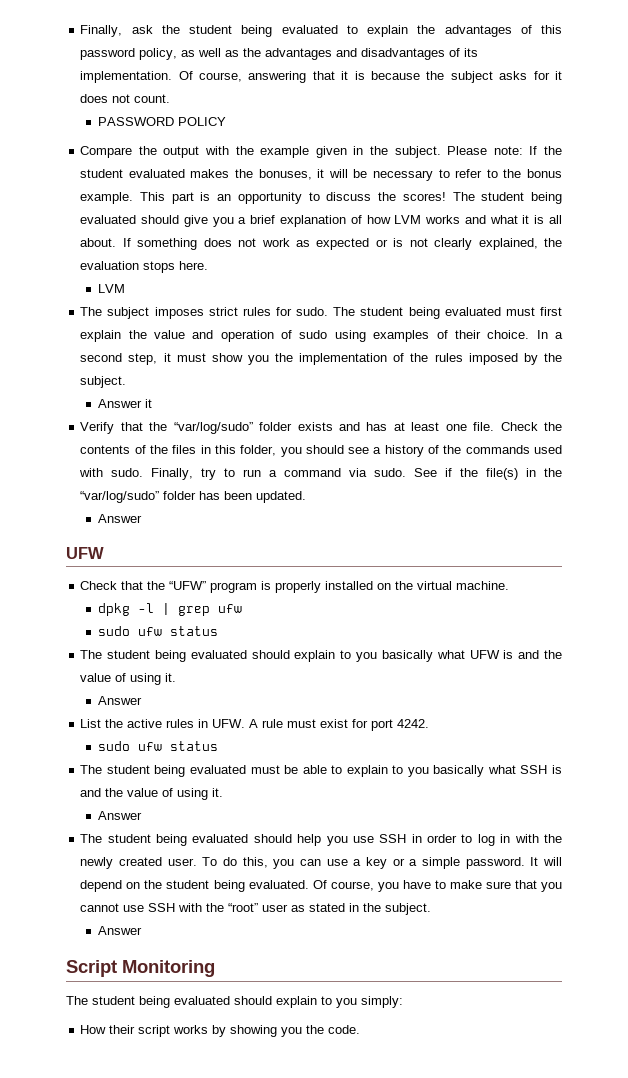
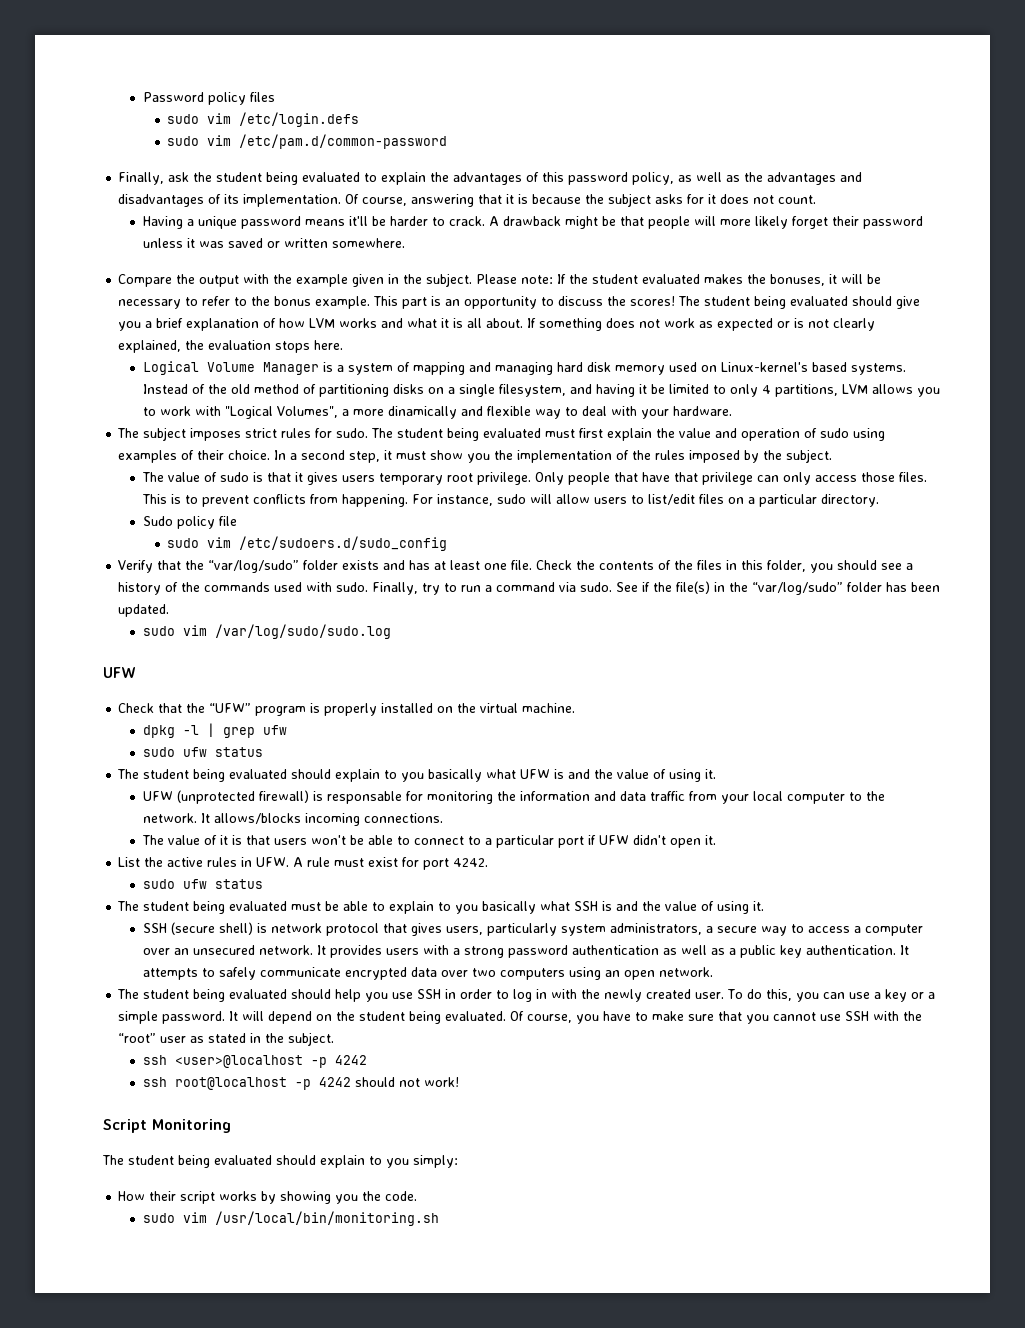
+ Password policy files
+ sudo vim /etc/login.defs
+ sudo vim /etc/pam.d/common-password
- PASSWORD POLICY
+ Having a unique password means it'll be harder to crack. A drawback might be that people will more likely forget their password unless it was saved or written somewhere.
  If something does not work as expected or is not clearly explained, the evaluation stops here.
- LVM
+ Logical Volume Manager is a system of mapping and managing hard disk memory used on Linux-kernel's based systems. Instead of the old method of partitioning disks on a single filesystem, and having it be limited to only 4 partitions, LVM allows you to work with "Logical Volumes", a more dinamically and flexible way to deal with your hardware.
- Answer it
+ The value of sudo is that it gives users temporary root privilege. Only people that have that privilege can only access those files. This is to prevent conflicts from happening. For instance, sudo will allow users to list/edit files on a particular directory.
+ Sudo policy file
+ sudo vim /etc/sudoers.d/sudo_config
  See if the file(s) in the “var/log/sudo” folder has been updated.
- Answer
+ sudo vim /var/log/sudo/sudo.log
  The student being evaluated should explain to you basically what UFW is and the value of using it.
- Answer
+ UFW (unprotected firewall) is responsable for monitoring the information and data traffic from your local computer to the network. It allows/blocks incoming connections.
+ The value of it is that users won't be able to connect to a particular port if UFW didn't open it.
  The student being evaluated must be able to explain to you basically what SSH is and the value of using it.
- Answer
+ SSH (secure shell) is network protocol that gives users, particularly system administrators, a secure way to access a computer over an unsecured network. It provides users with a strong password authentication as well as a public key authentication. It attempts to safely communicate encrypted data over two computers using an open network.
  Of course, you have to make sure that you cannot use SSH with the “root” user as stated in the subject.
- Answer
+ ssh <user>@localhost -p 4242
+ ssh root@localhost -p 4242 should not work!
+ sudo vim /usr/local/bin/monitoring.sh

